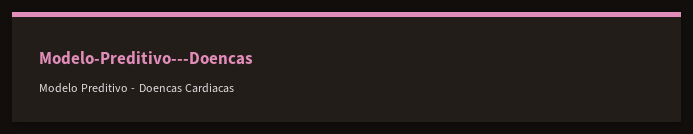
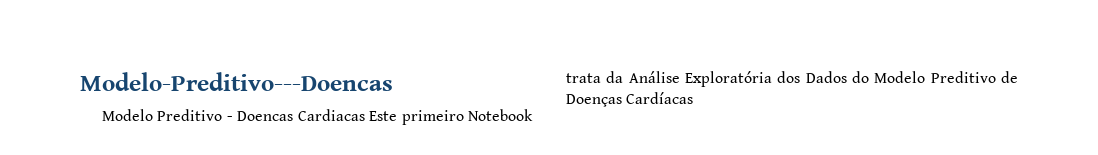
- Modelo Preditivo - Doencas Cardiacas
+ Modelo Preditivo - Doencas Cardiacas Este primeiro Notebook trata da Análise Exploratória dos Dados do Modelo Preditivo de Doenças Cardíacas

